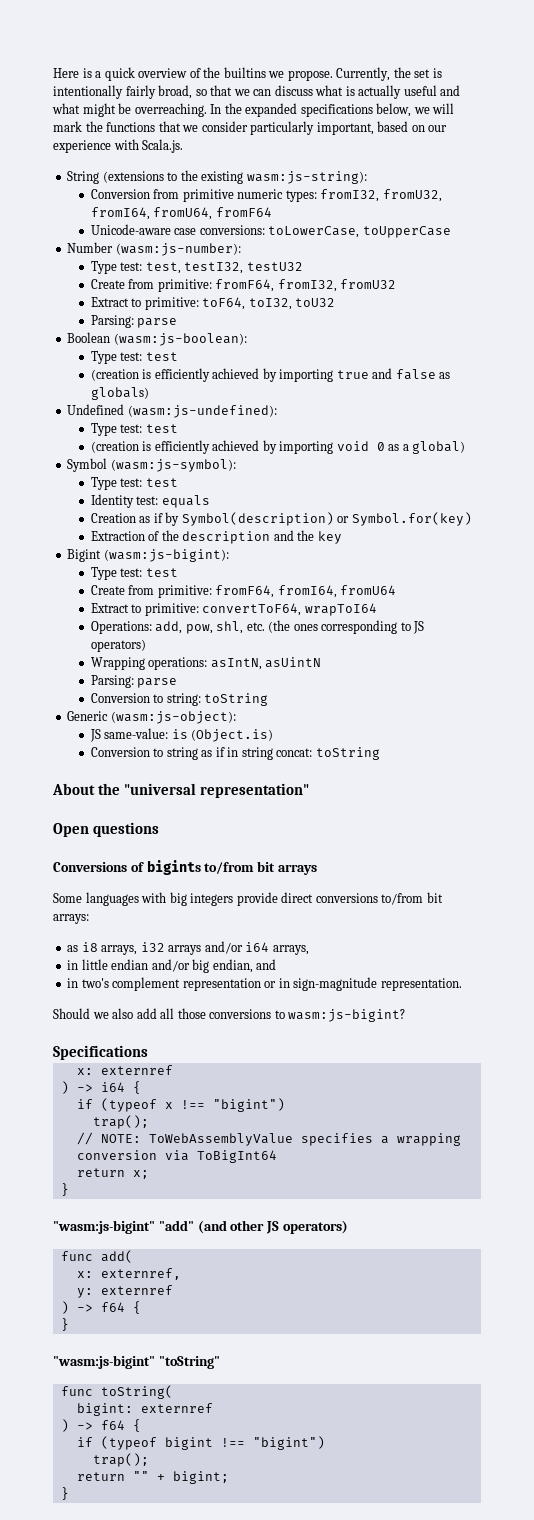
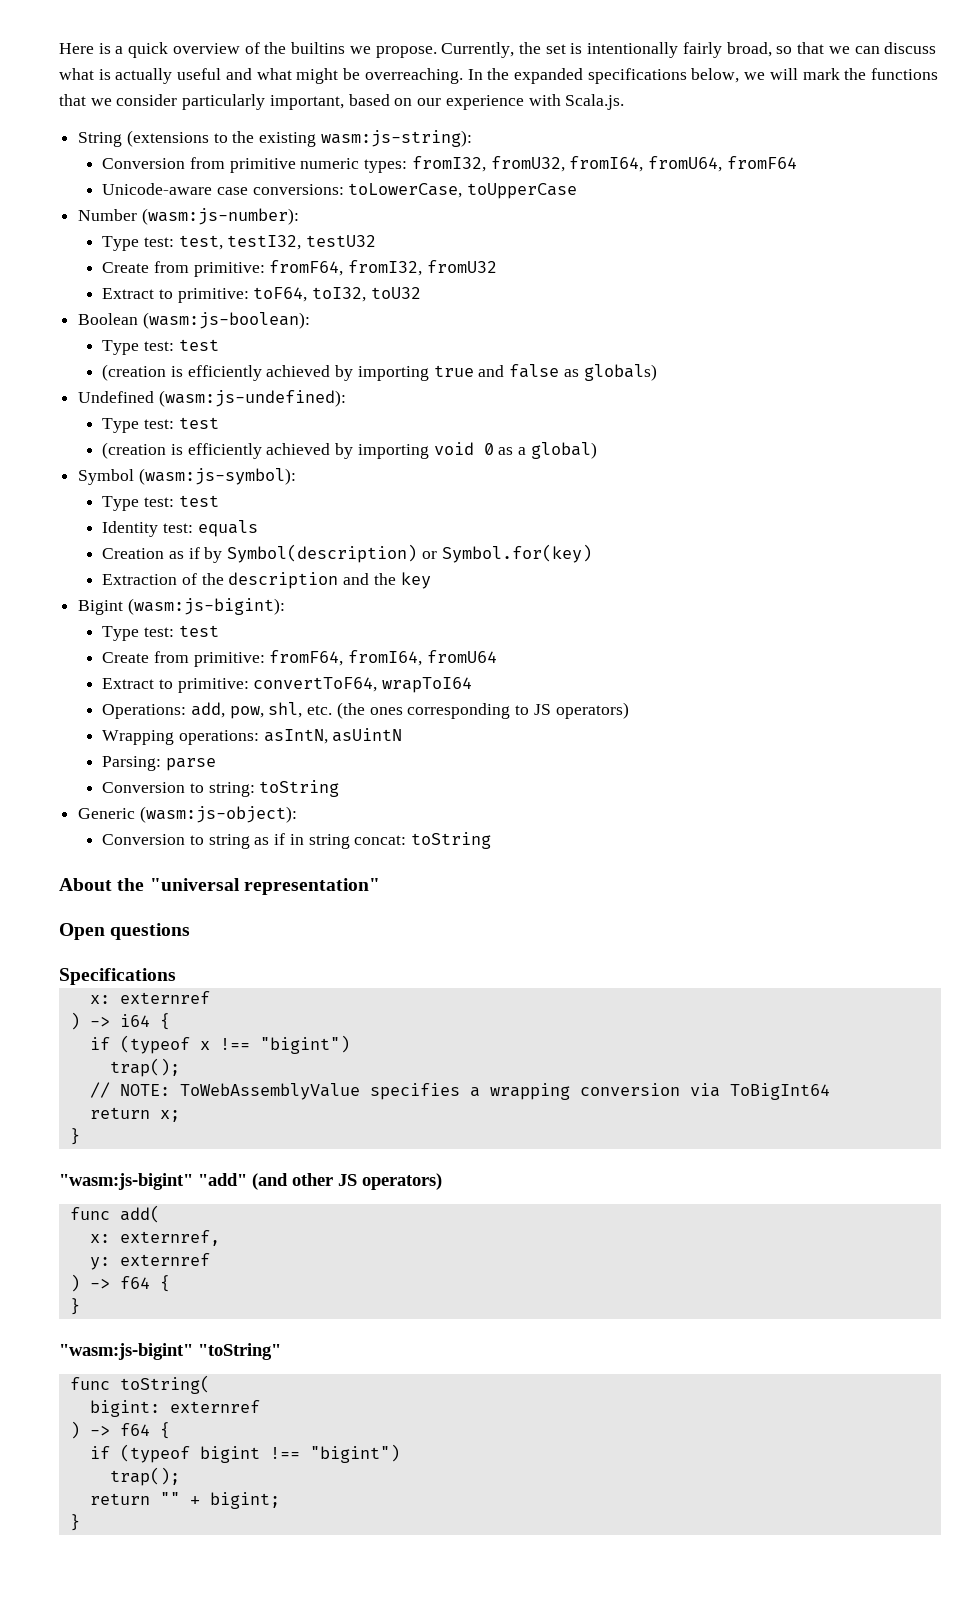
  Extract to primitive: toF64, toI32, toU32
- Parsing: parse
- JS same-value: is (Object.is)
- Conversions of bigints to/from bit arrays
- Some languages with big integers provide direct conversions to/from bit arrays:
- as i8 arrays, i32 arrays and/or i64 arrays,
- in little endian and/or big endian, and
- in two's complement representation or in sign-magnitude representation.
- Should we also add all those conversions to wasm:js-bigint?

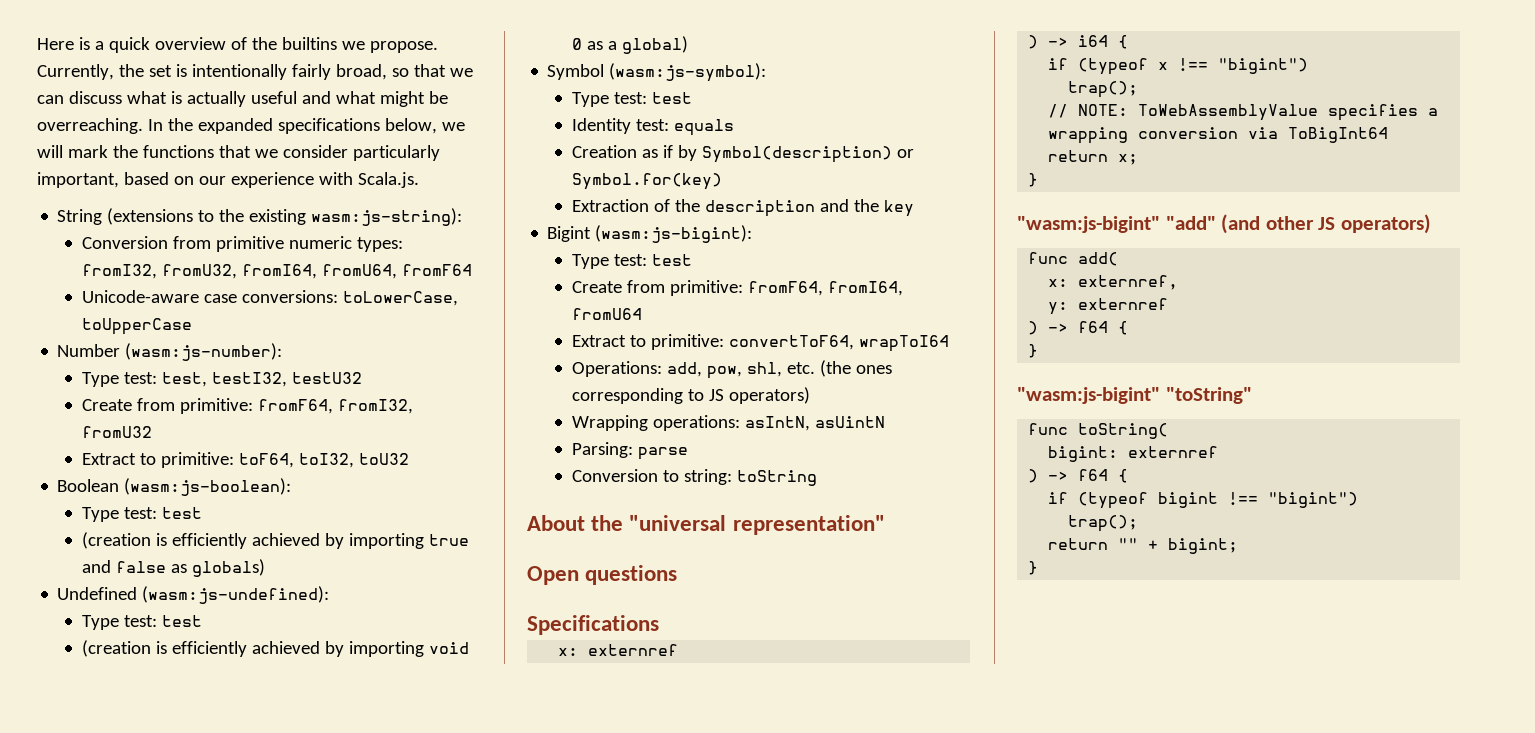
- Generic (wasm:js-object):
- Conversion to string as if in string concat: toString

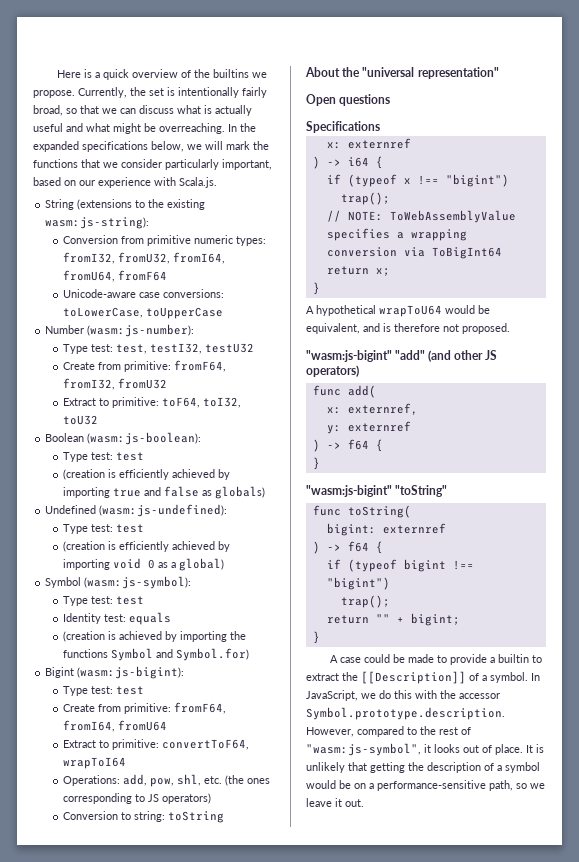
- Creation as if by Symbol(description) or Symbol.for(key)
- Extraction of the description and the key
+ (creation is achieved by importing the functions Symbol and Symbol.for)
- Wrapping operations: asIntN, asUintN
- Parsing: parse
+ A hypothetical wrapToU64 would be equivalent, and is therefore not proposed.
+ A case could be made to provide a builtin to extract the [[Description]] of a symbol. In JavaScript, we do this with the accessor Symbol.prototype.description. However, compared to the rest of "wasm:js-symbol", it looks out of place. It is unlikely that getting the description of a symbol would be on a performance-sensitive path, so we leave it out.

